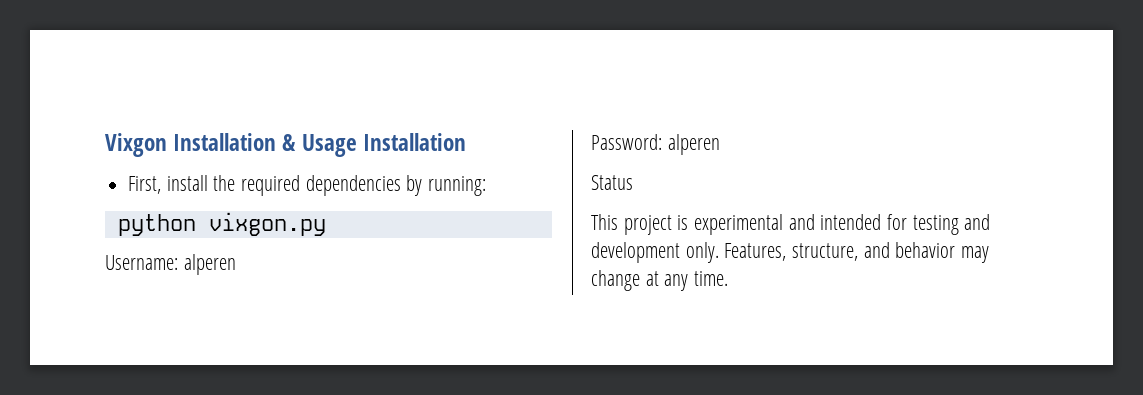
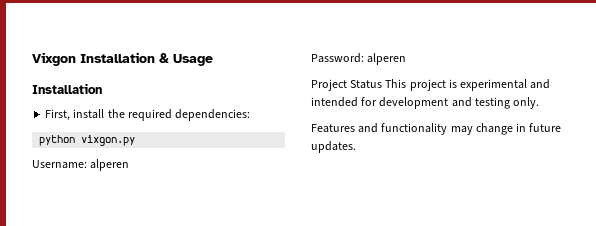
- Vixgon Installation & Usage Installation
+ Vixgon Installation & Usage
+ Installation
- First, install the required dependencies by running:
+ First, install the required dependencies:
- Status
- This project is experimental and intended for testing and development only. Features, structure, and behavior may change at any time.
+ Project Status This project is experimental and intended for development and testing only.
+ Features and functionality may change in future updates.

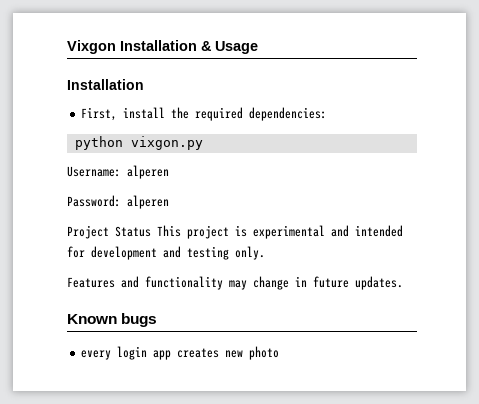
+ Known bugs
+ every login app creates new photo

